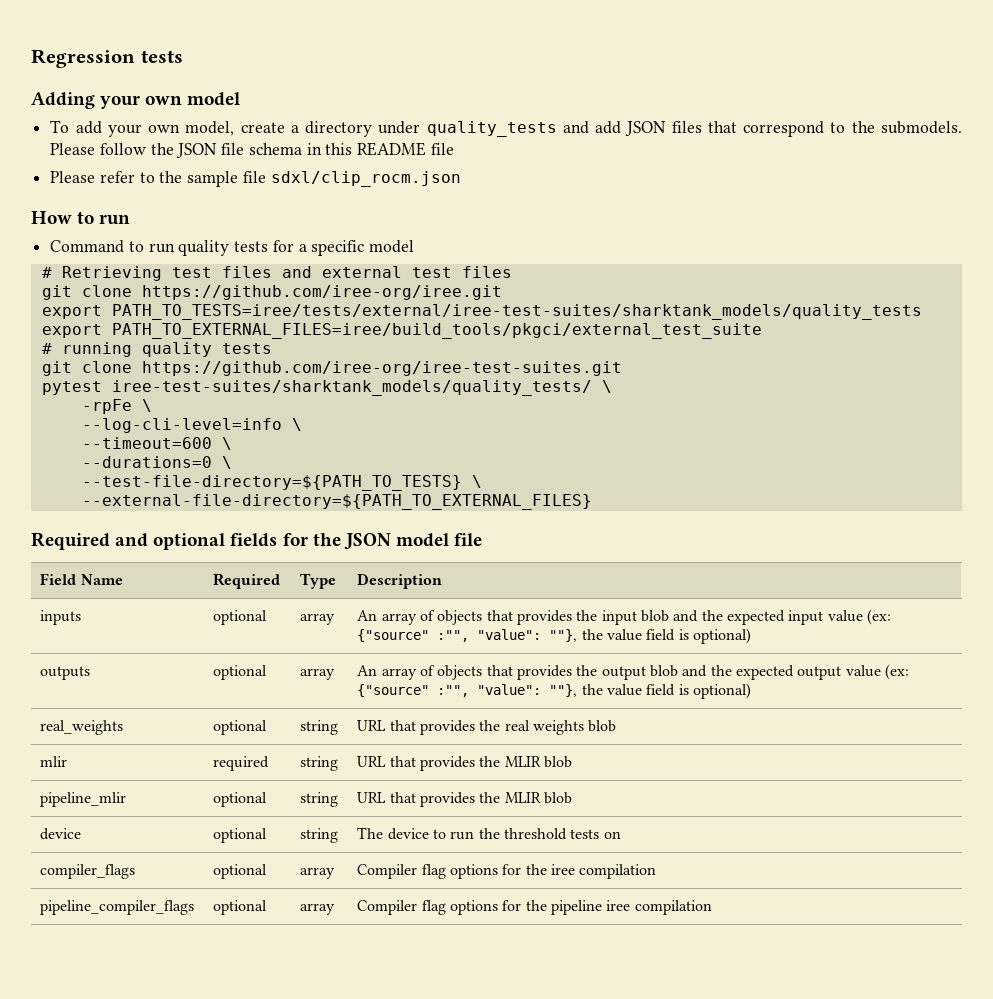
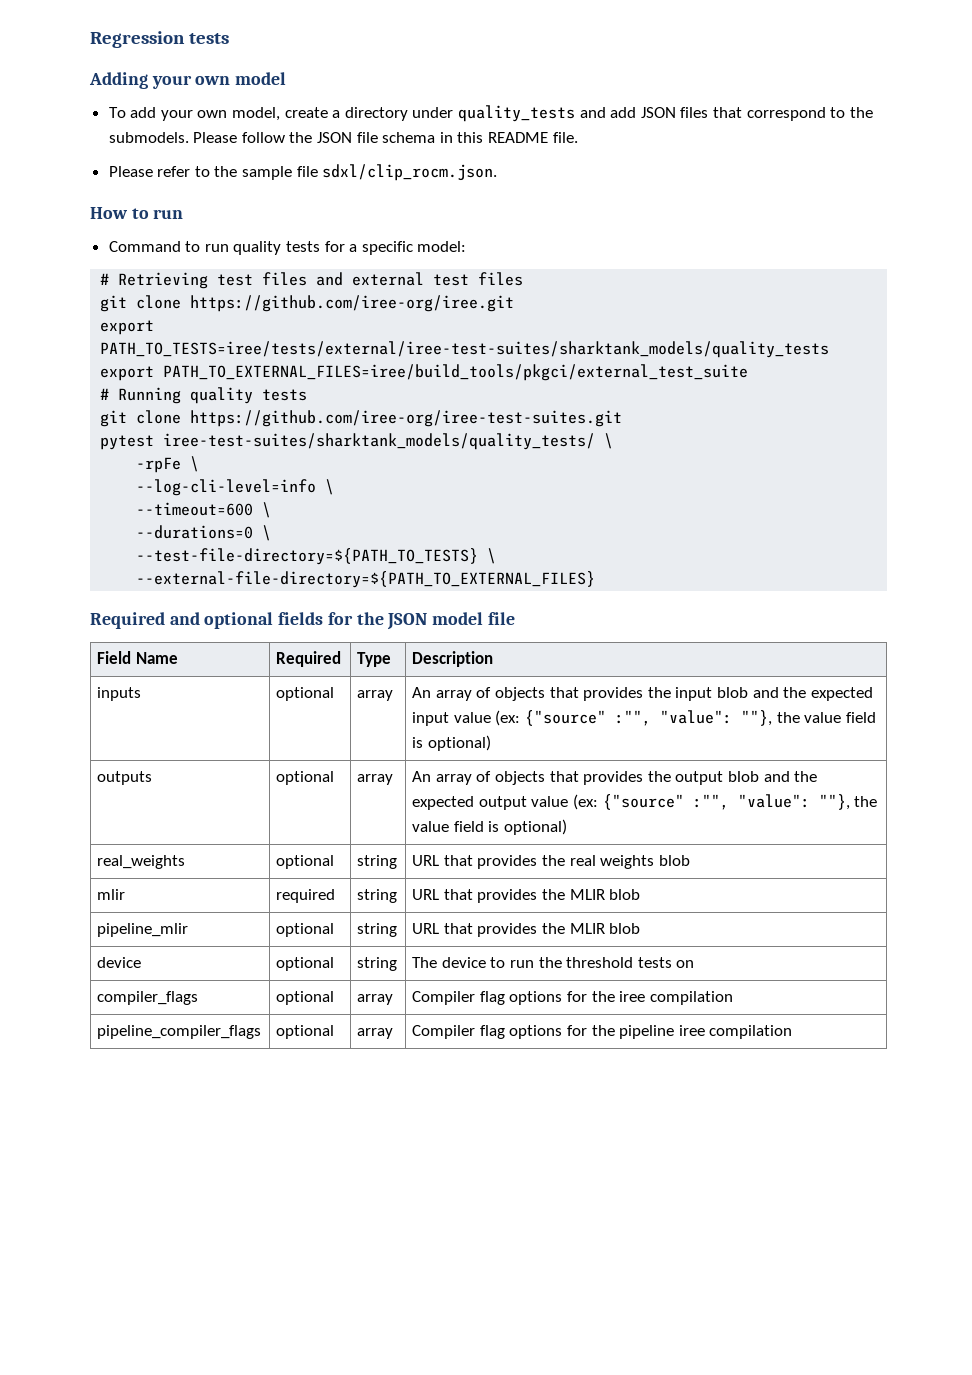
- Please follow the JSON file schema in this README file
+ Please follow the JSON file schema in this README file.
- Please refer to the sample file sdxl/clip_rocm.json
+ Please refer to the sample file sdxl/clip_rocm.json.
- Command to run quality tests for a specific model
+ Command to run quality tests for a specific model:
- # running quality tests
+ # Running quality tests

